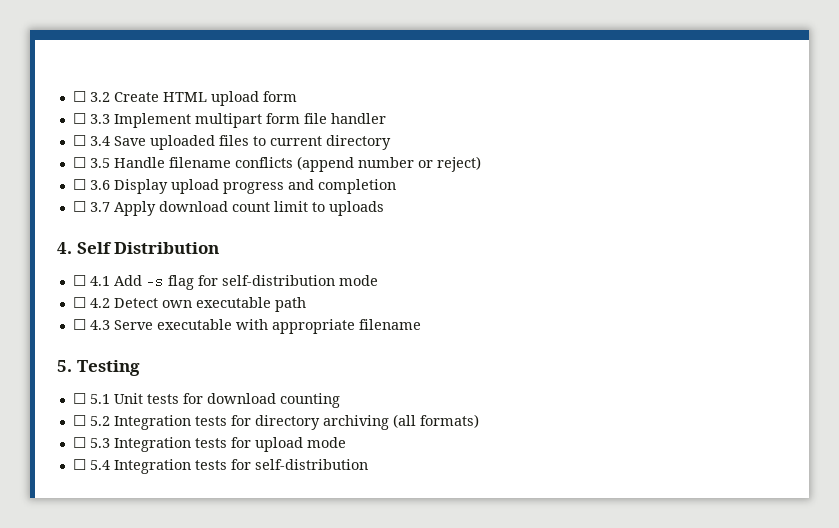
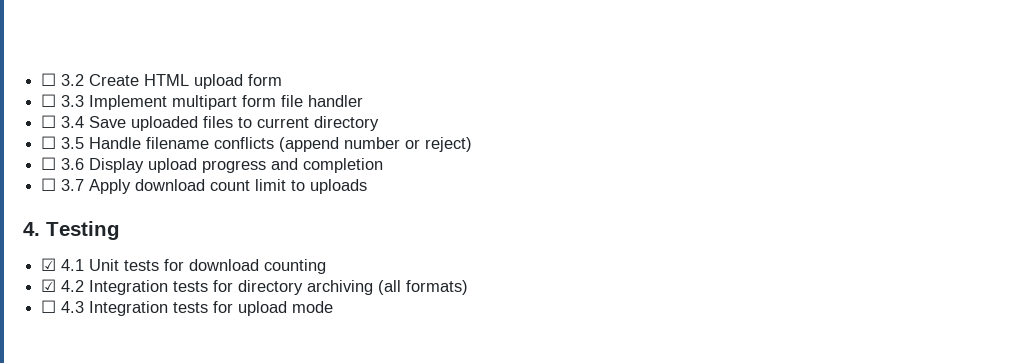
- 4. Self Distribution
- ☐ 4.1 Add -s flag for self-distribution mode
- ☐ 4.2 Detect own executable path
- ☐ 4.3 Serve executable with appropriate filename
- 5. Testing
+ 4. Testing
- ☐ 5.1 Unit tests for download counting
+ ☑ 4.1 Unit tests for download counting
- ☐ 5.2 Integration tests for directory archiving (all formats)
+ ☑ 4.2 Integration tests for directory archiving (all formats)
- ☐ 5.3 Integration tests for upload mode
+ ☐ 4.3 Integration tests for upload mode
- ☐ 5.4 Integration tests for self-distribution

